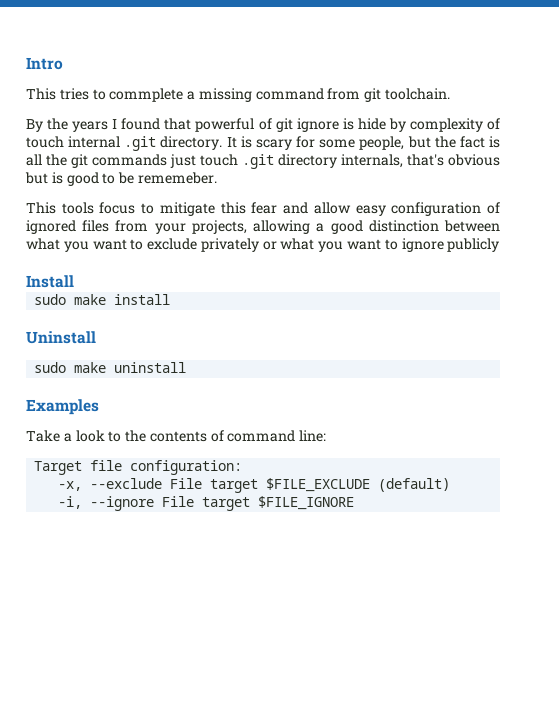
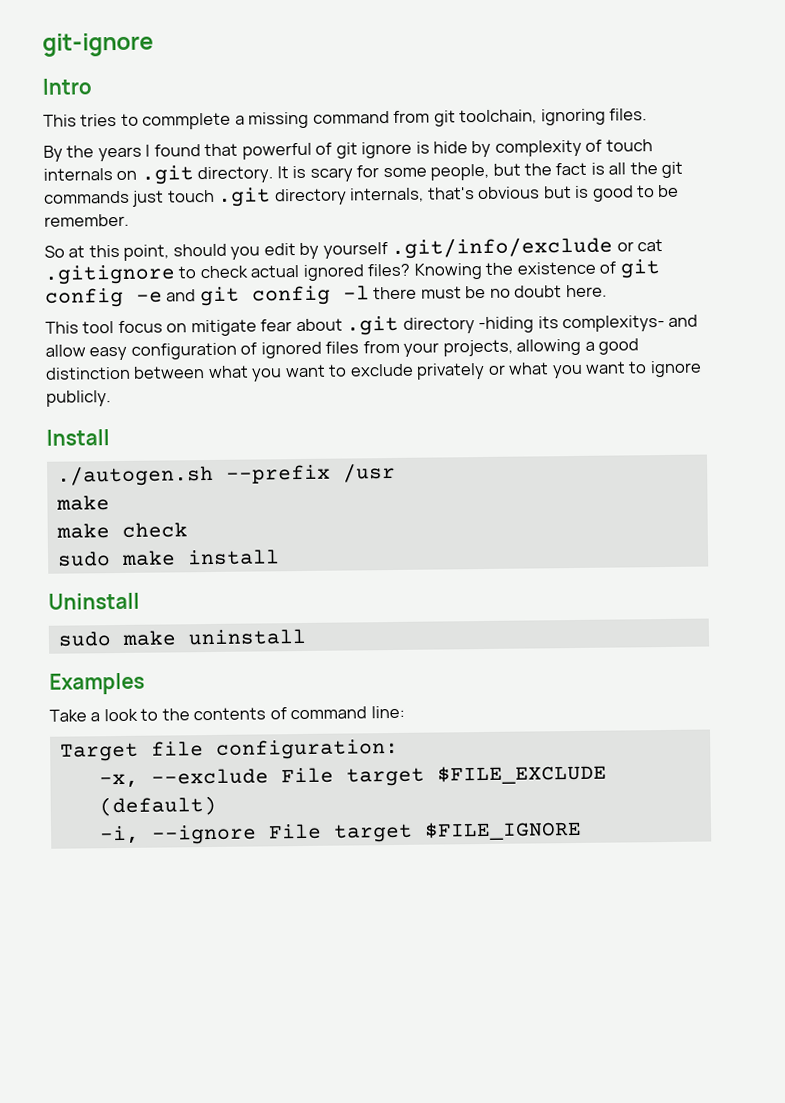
+ git-ignore
- This tries to commplete a missing command from git toolchain.
+ This tries to commplete a missing command from git toolchain, ignoring files.
- By the years I found that powerful of git ignore is hide by complexity of touch internal .git directory.
+ By the years I found that powerful of git ignore is hide by complexity of touch internals on .git directory.
- It is scary for some people, but the fact is all the git commands just touch .git directory internals, that's obvious but is good to be rememeber.
- This tools focus to mitigate this fear and allow easy configuration of ignored files from your projects, allowing a good distinction between what you want to exclude privately or what you want to ignore publicly
+ It is scary for some people, but the fact is all the git commands just touch .git directory internals, that's obvious but is good to be remember.
+ So at this point, should you edit by yourself .git/info/exclude or cat .gitignore to check actual ignored files? Knowing the existence of git config -e and git config -l there must be no doubt here.
+ This tool focus on mitigate fear about .git directory -hiding its complexitys- and allow easy configuration of ignored files from your projects, allowing a good distinction between what you want to exclude privately or what you want to ignore publicly.
+ ./autogen.sh --prefix /usr
+ make
+ make check

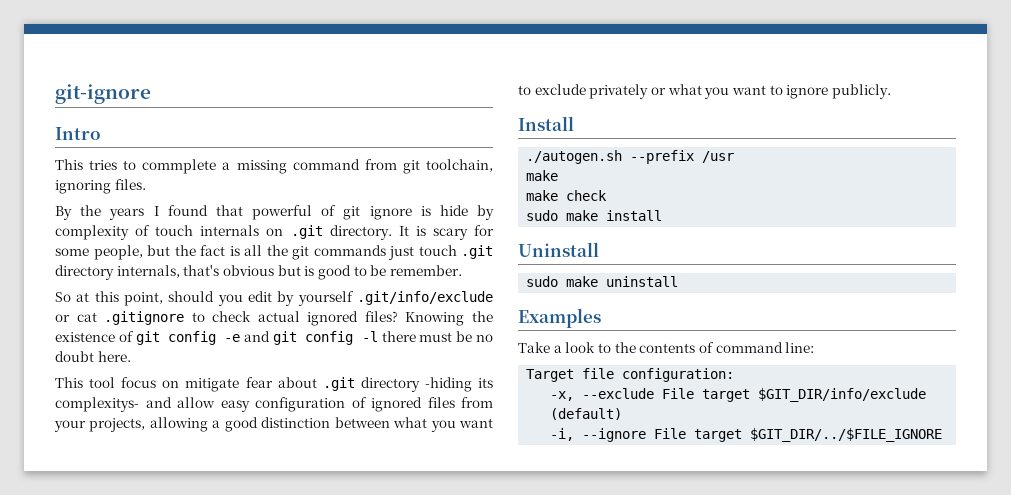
- -x, --exclude File target $FILE_EXCLUDE (default)
+ -x, --exclude File target $GIT_DIR/info/exclude (default)
- -i, --ignore File target $FILE_IGNORE
+ -i, --ignore File target $GIT_DIR/../$FILE_IGNORE

